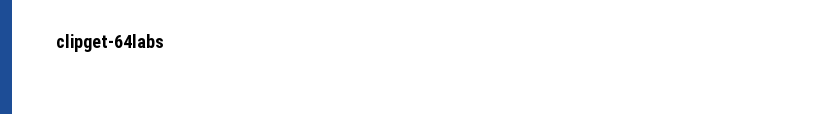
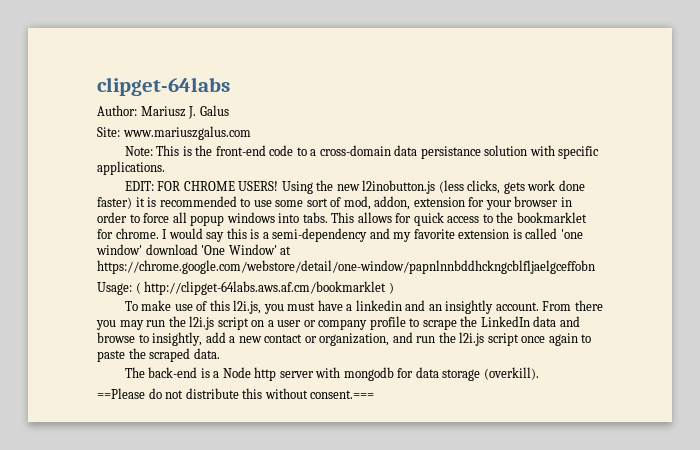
+ Author: Mariusz J. Galus
+ Site: www.mariuszgalus.com
+ Note: This is the front-end code to a cross-domain data persistance solution with specific applications.
+ EDIT: FOR CHROME USERS! Using the new l2inobutton.js (less clicks, gets work done faster) it is recommended to use some sort of mod, addon, extension for your browser in order to force all popup windows into tabs. This allows for quick access to the bookmarklet for chrome. I would say this is a semi-dependency and my favorite extension is called 'one window' download 'One Window' at https://chrome.google.com/webstore/detail/one-window/papnlnnbddhckngcblfljaelgceffobn
+ Usage: ( http://clipget-64labs.aws.af.cm/bookmarklet )
+ To make use of this l2i.js, you must have a linkedin and an insightly account. From there you may run the l2i.js script on a user or company profile to scrape the LinkedIn data and browse to insightly, add a new contact or organization, and run the l2i.js script once again to paste the scraped data.
+ The back-end is a Node http server with mongodb for data storage (overkill).
+ ==Please do not distribute this without consent.===

